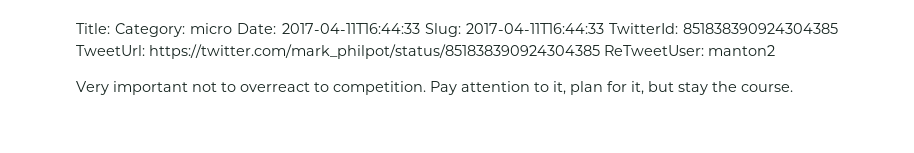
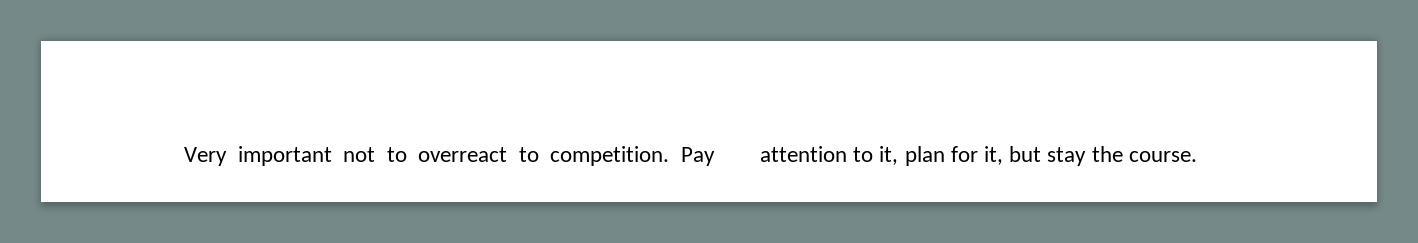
- Title: Category: micro Date: 2017-04-11T16:44:33 Slug: 2017-04-11T16:44:33 TwitterId: 851838390924304385 TweetUrl: https://twitter.com/mark_philpot/status/851838390924304385 ReTweetUser: manton2

